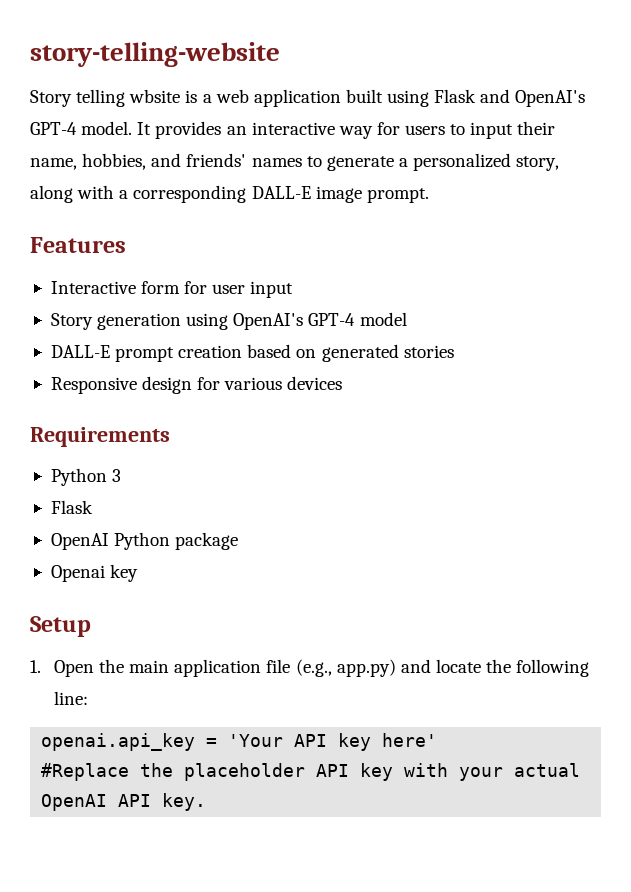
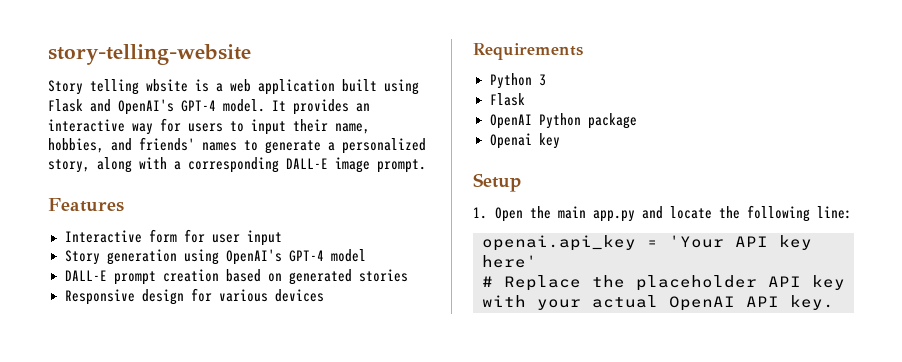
- 1. Open the main application file (e.g., app.py) and locate the following line:
+ 1. Open the main app.py and locate the following line:
- #Replace the placeholder API key with your actual OpenAI API key.
+ # Replace the placeholder API key with your actual OpenAI API key.

